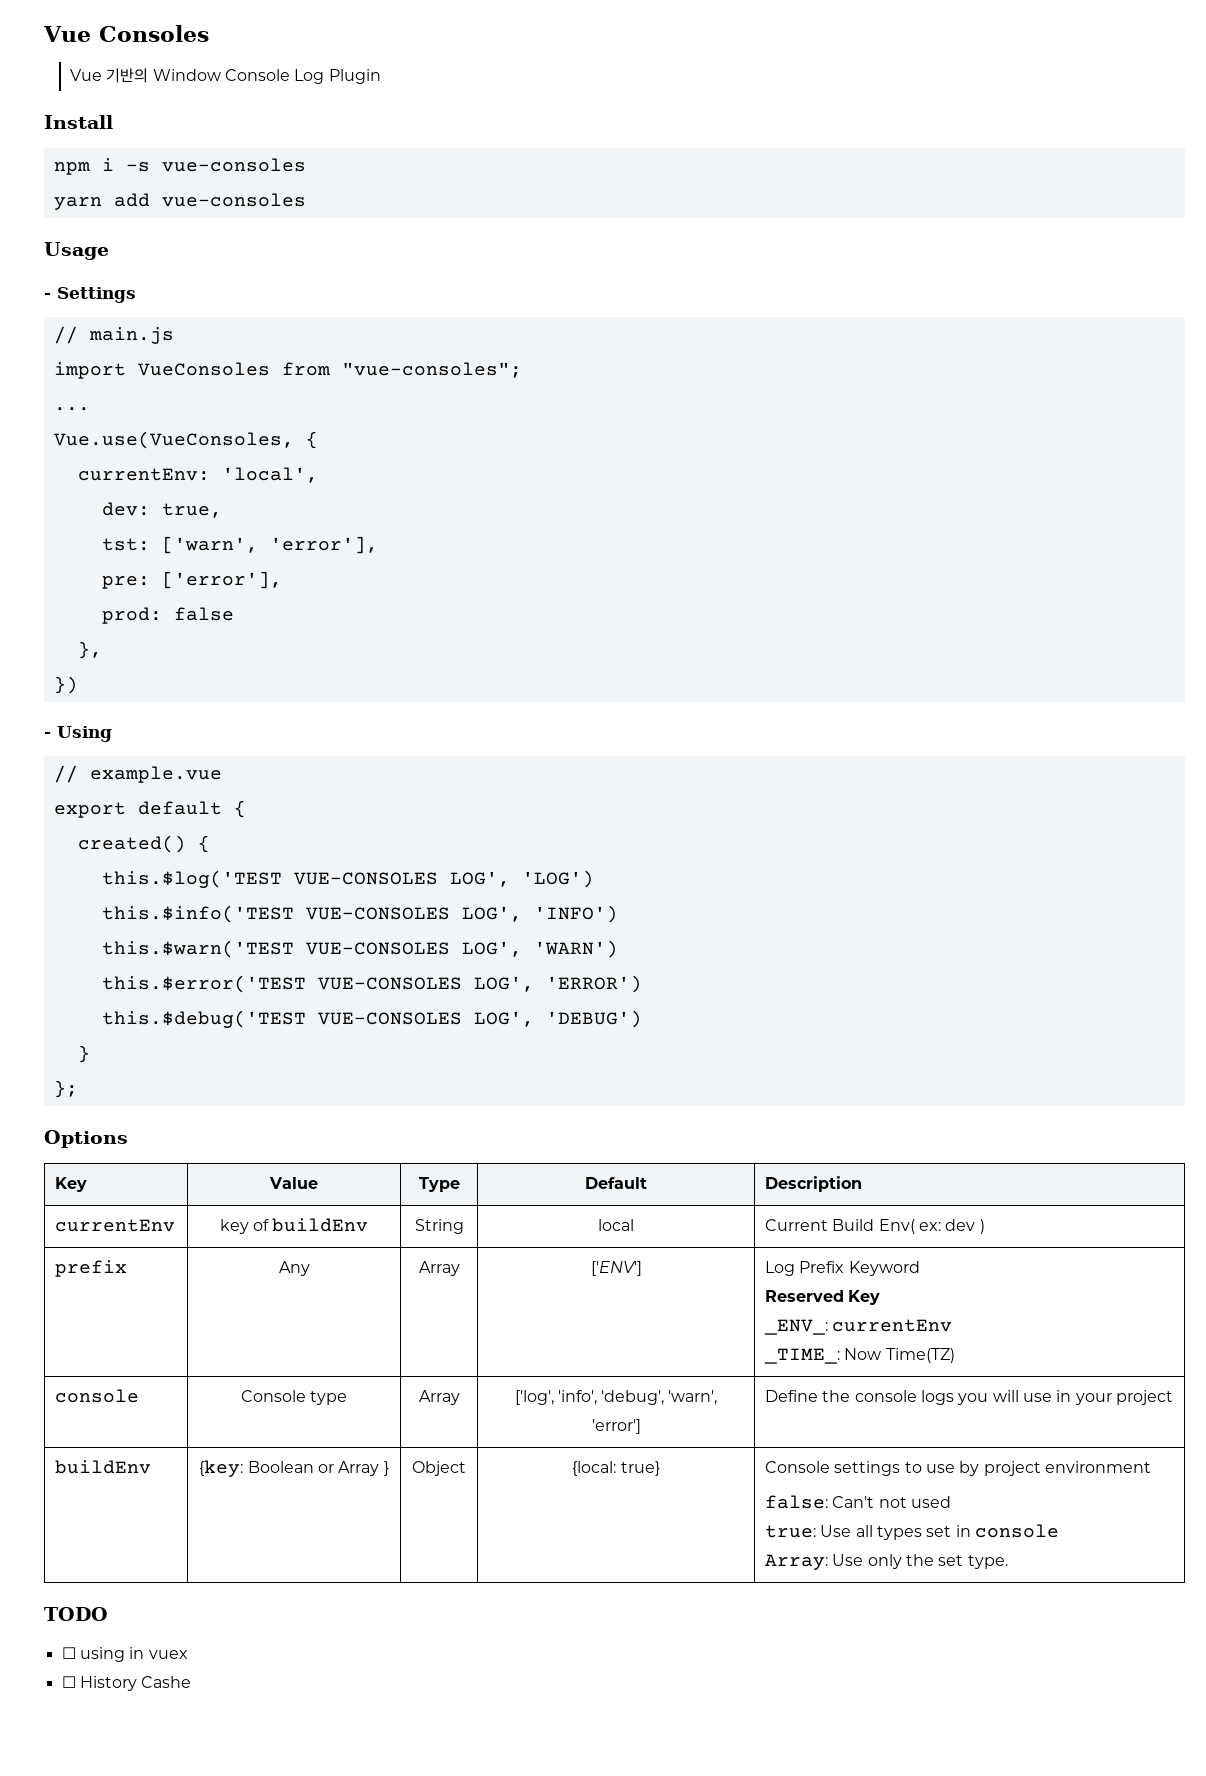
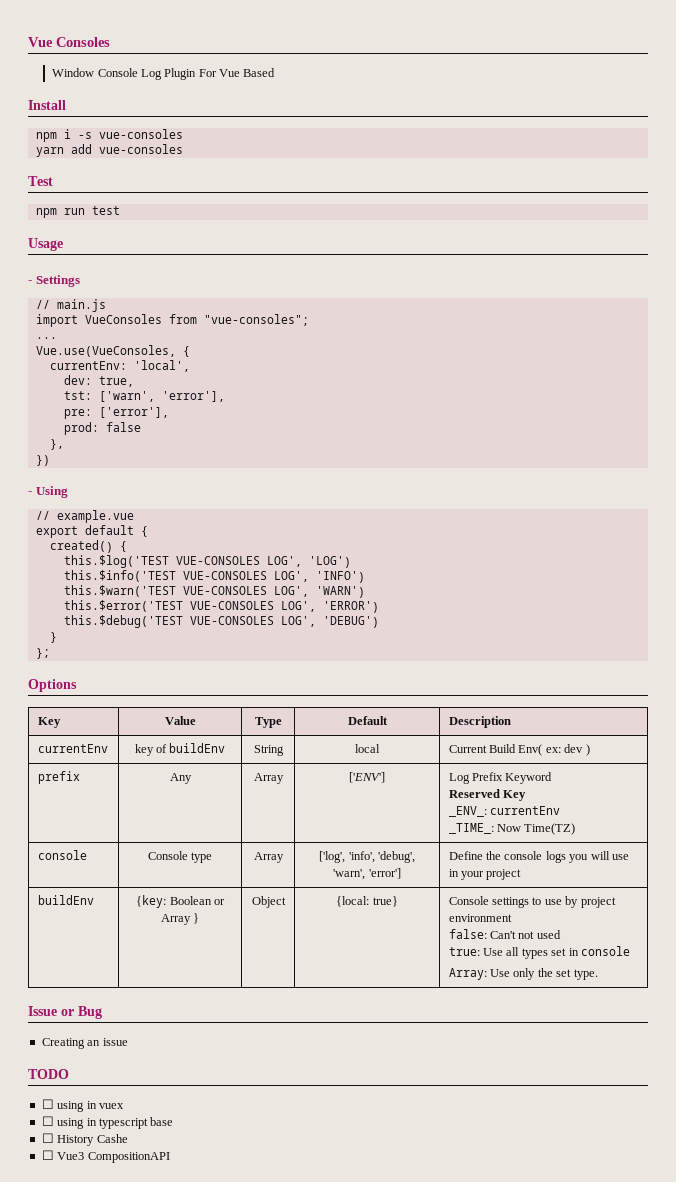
- Vue 기반의 Window Console Log Plugin
+ Window Console Log Plugin For Vue Based
+ Test
+ npm run test
+ Issue or Bug
+ Creating an issue
+ ☐ using in typescript base
+ ☐ Vue3 CompositionAPI

